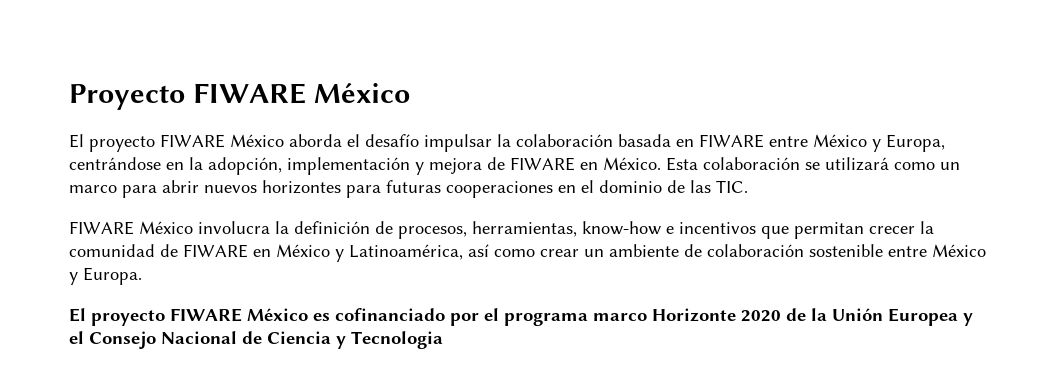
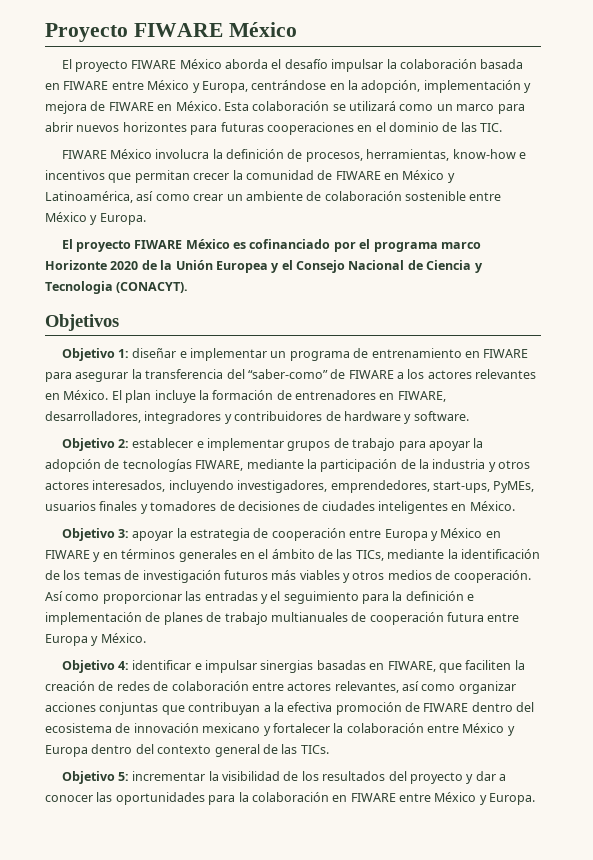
- El proyecto FIWARE México es cofinanciado por el programa marco Horizonte 2020 de la Unión Europea y el Consejo Nacional de Ciencia y Tecnologia
+ El proyecto FIWARE México es cofinanciado por el programa marco Horizonte 2020 de la Unión Europea y el Consejo Nacional de Ciencia y Tecnologia (CONACYT).
+ Objetivos
+ Objetivo 1: diseñar e implementar un programa de entrenamiento en FIWARE para asegurar la transferencia del “saber-como” de FIWARE a los actores relevantes en México. El plan incluye la formación de entrenadores en FIWARE, desarrolladores, integradores y contribuidores de hardware y software.
+ Objetivo 2: establecer e implementar grupos de trabajo para apoyar la adopción de tecnologías FIWARE, mediante la participación de la industria y otros actores interesados, incluyendo investigadores, emprendedores, start-ups, PyMEs, usuarios finales y tomadores de decisiones de ciudades inteligentes en México.
+ Objetivo 3: apoyar la estrategia de cooperación entre Europa y México en FIWARE y en términos generales en el ámbito de las TICs, mediante la identificación de los temas de investigación futuros más viables y otros medios de cooperación. Así como proporcionar las entradas y el seguimiento para la definición e implementación de planes de trabajo multianuales de cooperación futura entre Europa y México.
+ Objetivo 4: identificar e impulsar sinergias basadas en FIWARE, que faciliten la creación de redes de colaboración entre actores relevantes, así como organizar acciones conjuntas que contribuyan a la efectiva promoción de FIWARE dentro del ecosistema de innovación mexicano y fortalecer la colaboración entre México y Europa dentro del contexto general de las TICs.
+ Objetivo 5: incrementar la visibilidad de los resultados del proyecto y dar a conocer las oportunidades para la colaboración en FIWARE entre México y Europa.

